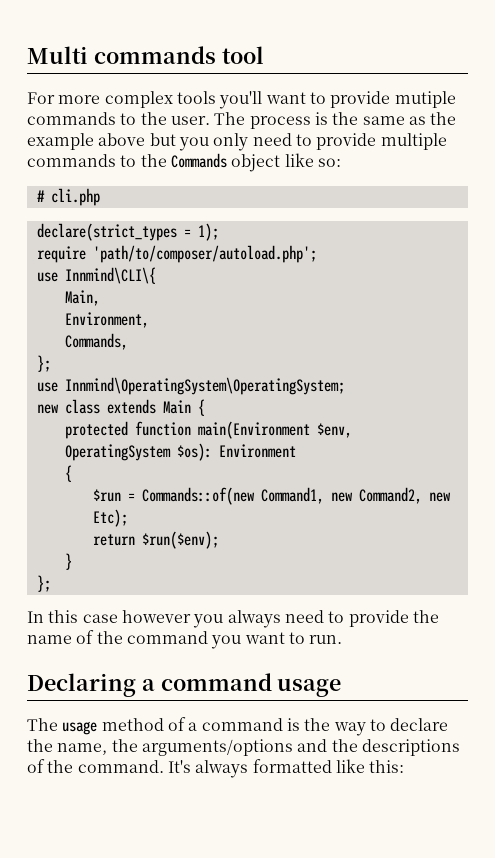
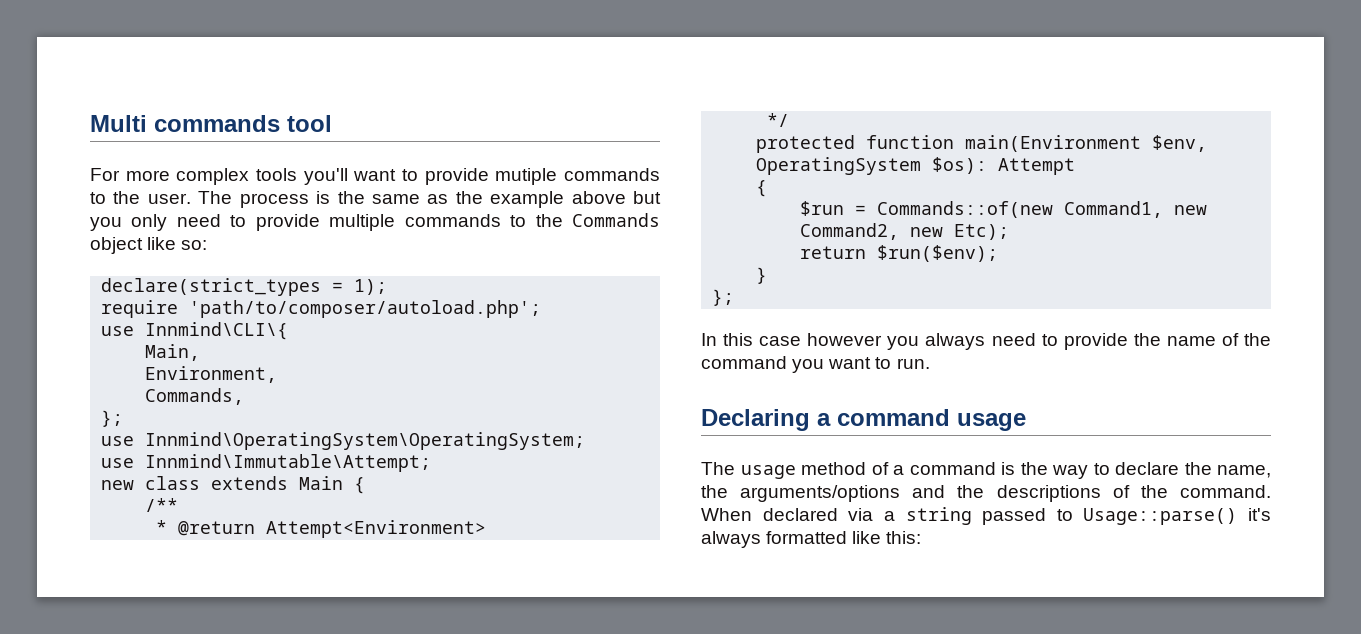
- # cli.php
+ use Innmind\Immutable\Attempt;
+ /**
+ * @return Attempt<Environment>
+ */
- protected function main(Environment $env, OperatingSystem $os): Environment
+ protected function main(Environment $env, OperatingSystem $os): Attempt
- It's always formatted like this:
+ When declared via a string passed to Usage::parse() it's always formatted like this:

